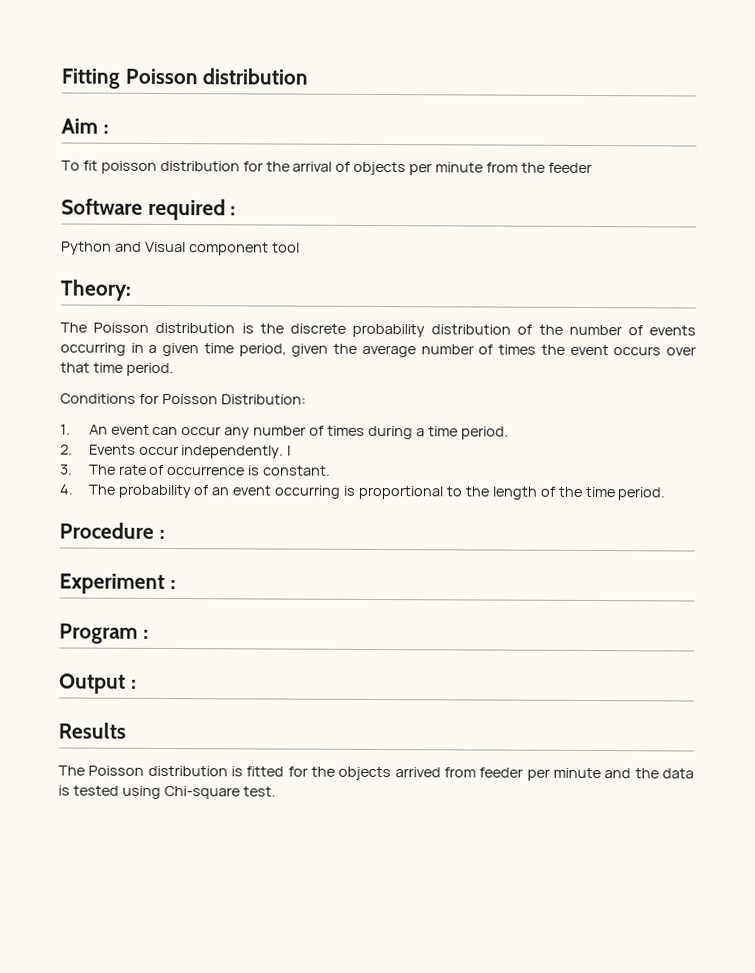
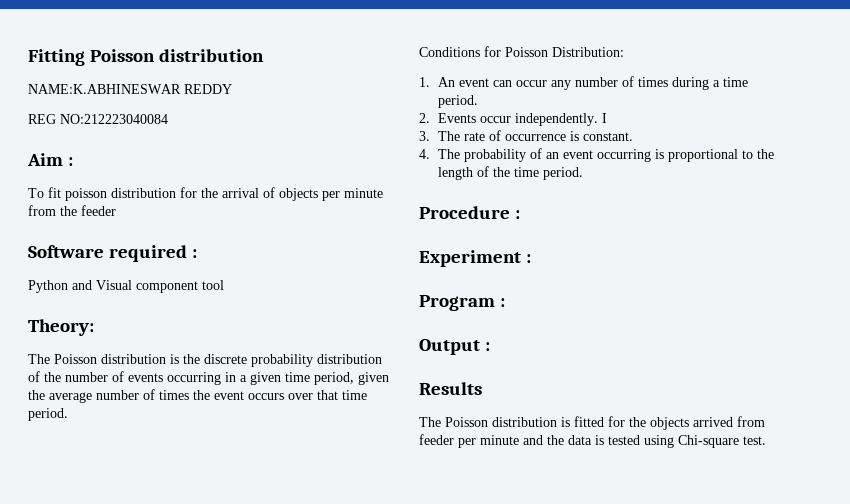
+ NAME:K.ABHINESWAR REDDY
+ REG NO:212223040084

